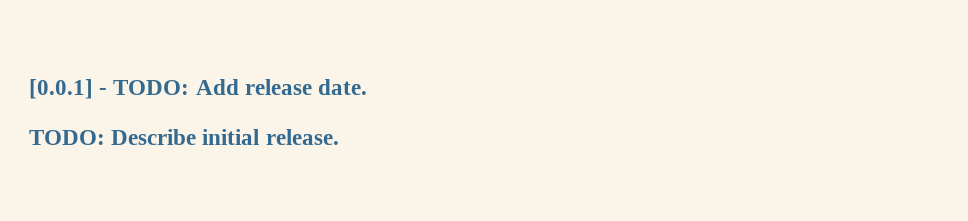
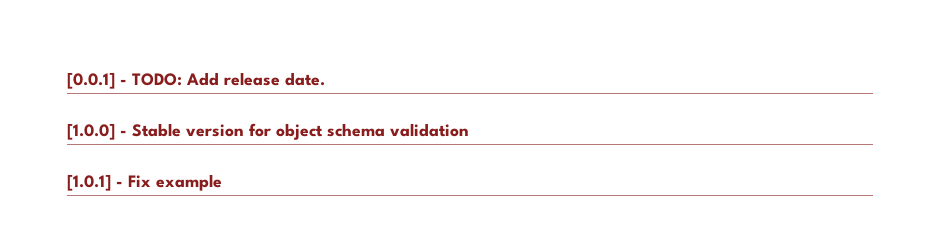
- TODO: Describe initial release.
+ [1.0.0] - Stable version for object schema validation
+ [1.0.1] - Fix example

